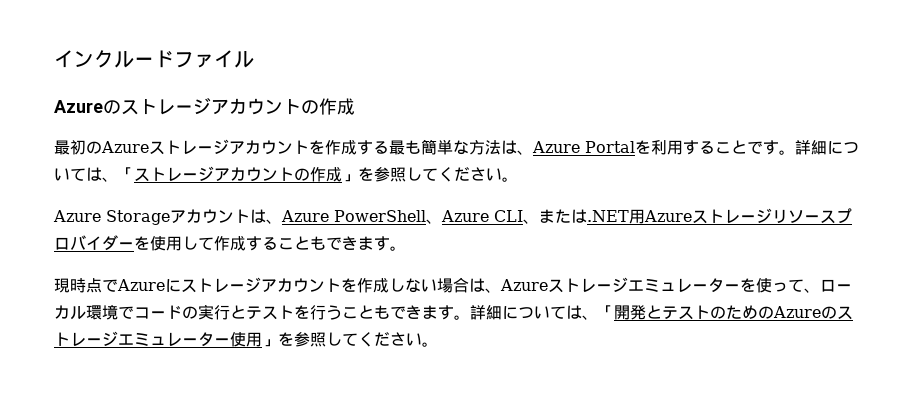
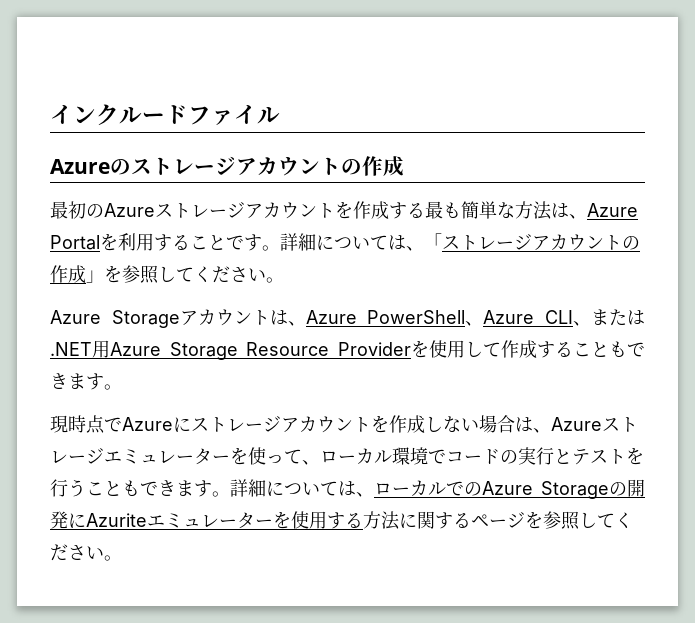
- Azure Storageアカウントは、Azure PowerShell、Azure CLI、または.NET用Azureストレージリソースプロバイダーを使用して作成することもできます。
+ Azure Storageアカウントは、Azure PowerShell、Azure CLI、または.NET用Azure Storage Resource Providerを使用して作成することもできます。
- 詳細については、「開発とテストのためのAzureのストレージエミュレーター使用」を参照してください。
+ 詳細については、ローカルでのAzure Storageの開発にAzuriteエミュレーターを使用する方法に関するページを参照してください。

